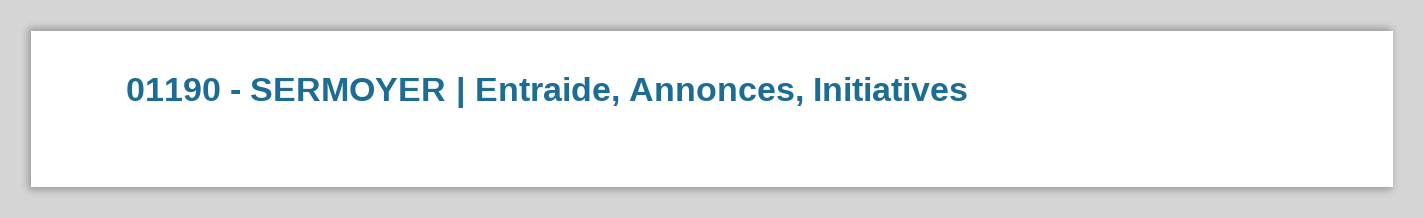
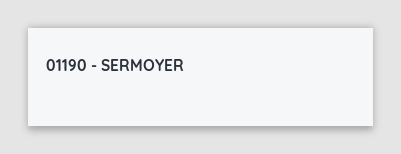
- 01190 - SERMOYER | Entraide, Annonces, Initiatives
+ 01190 - SERMOYER

